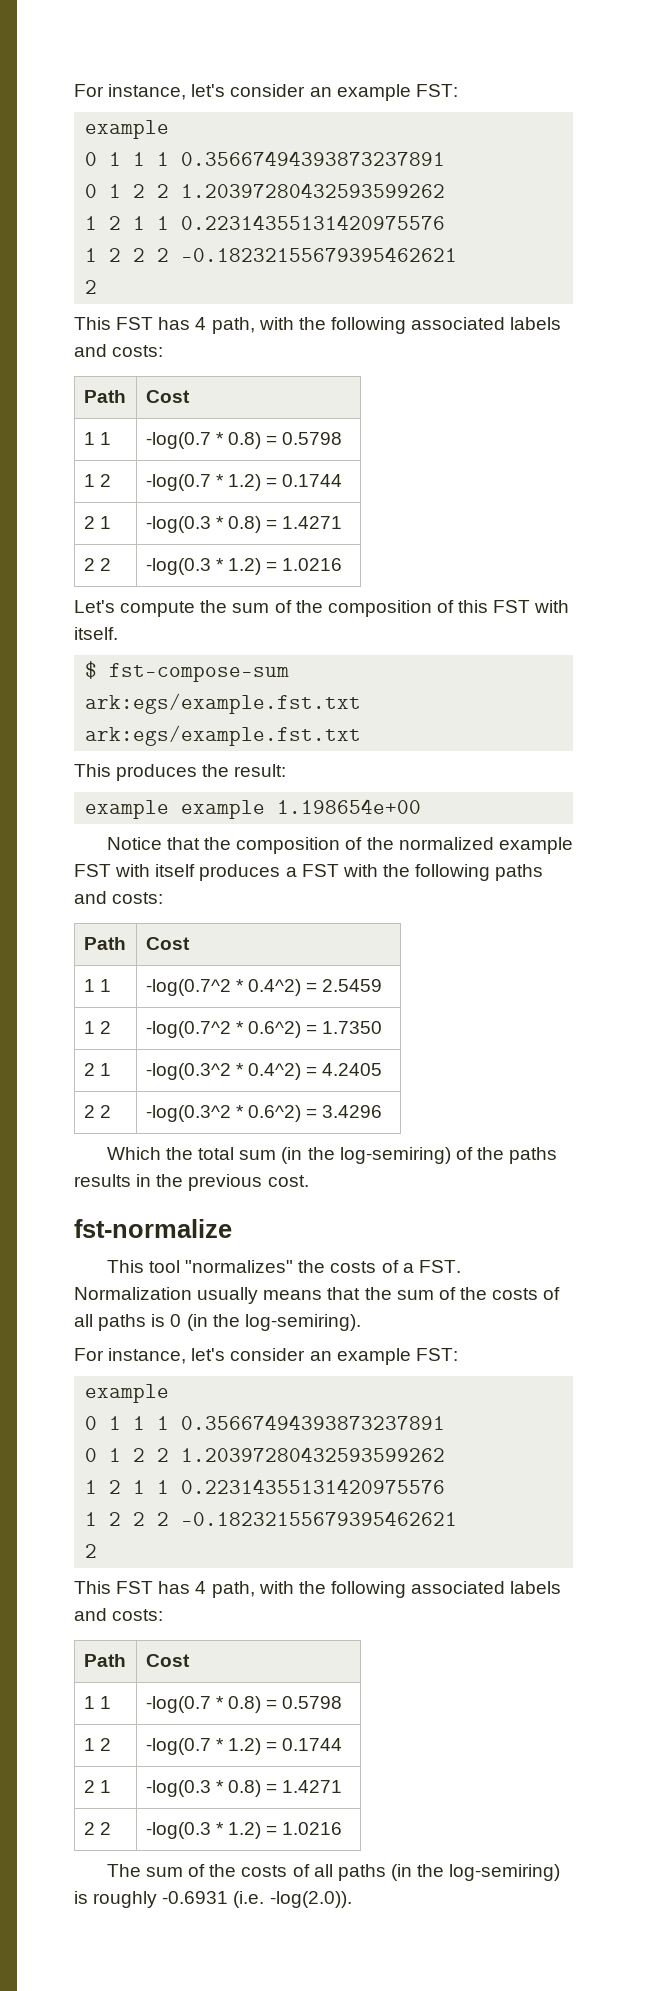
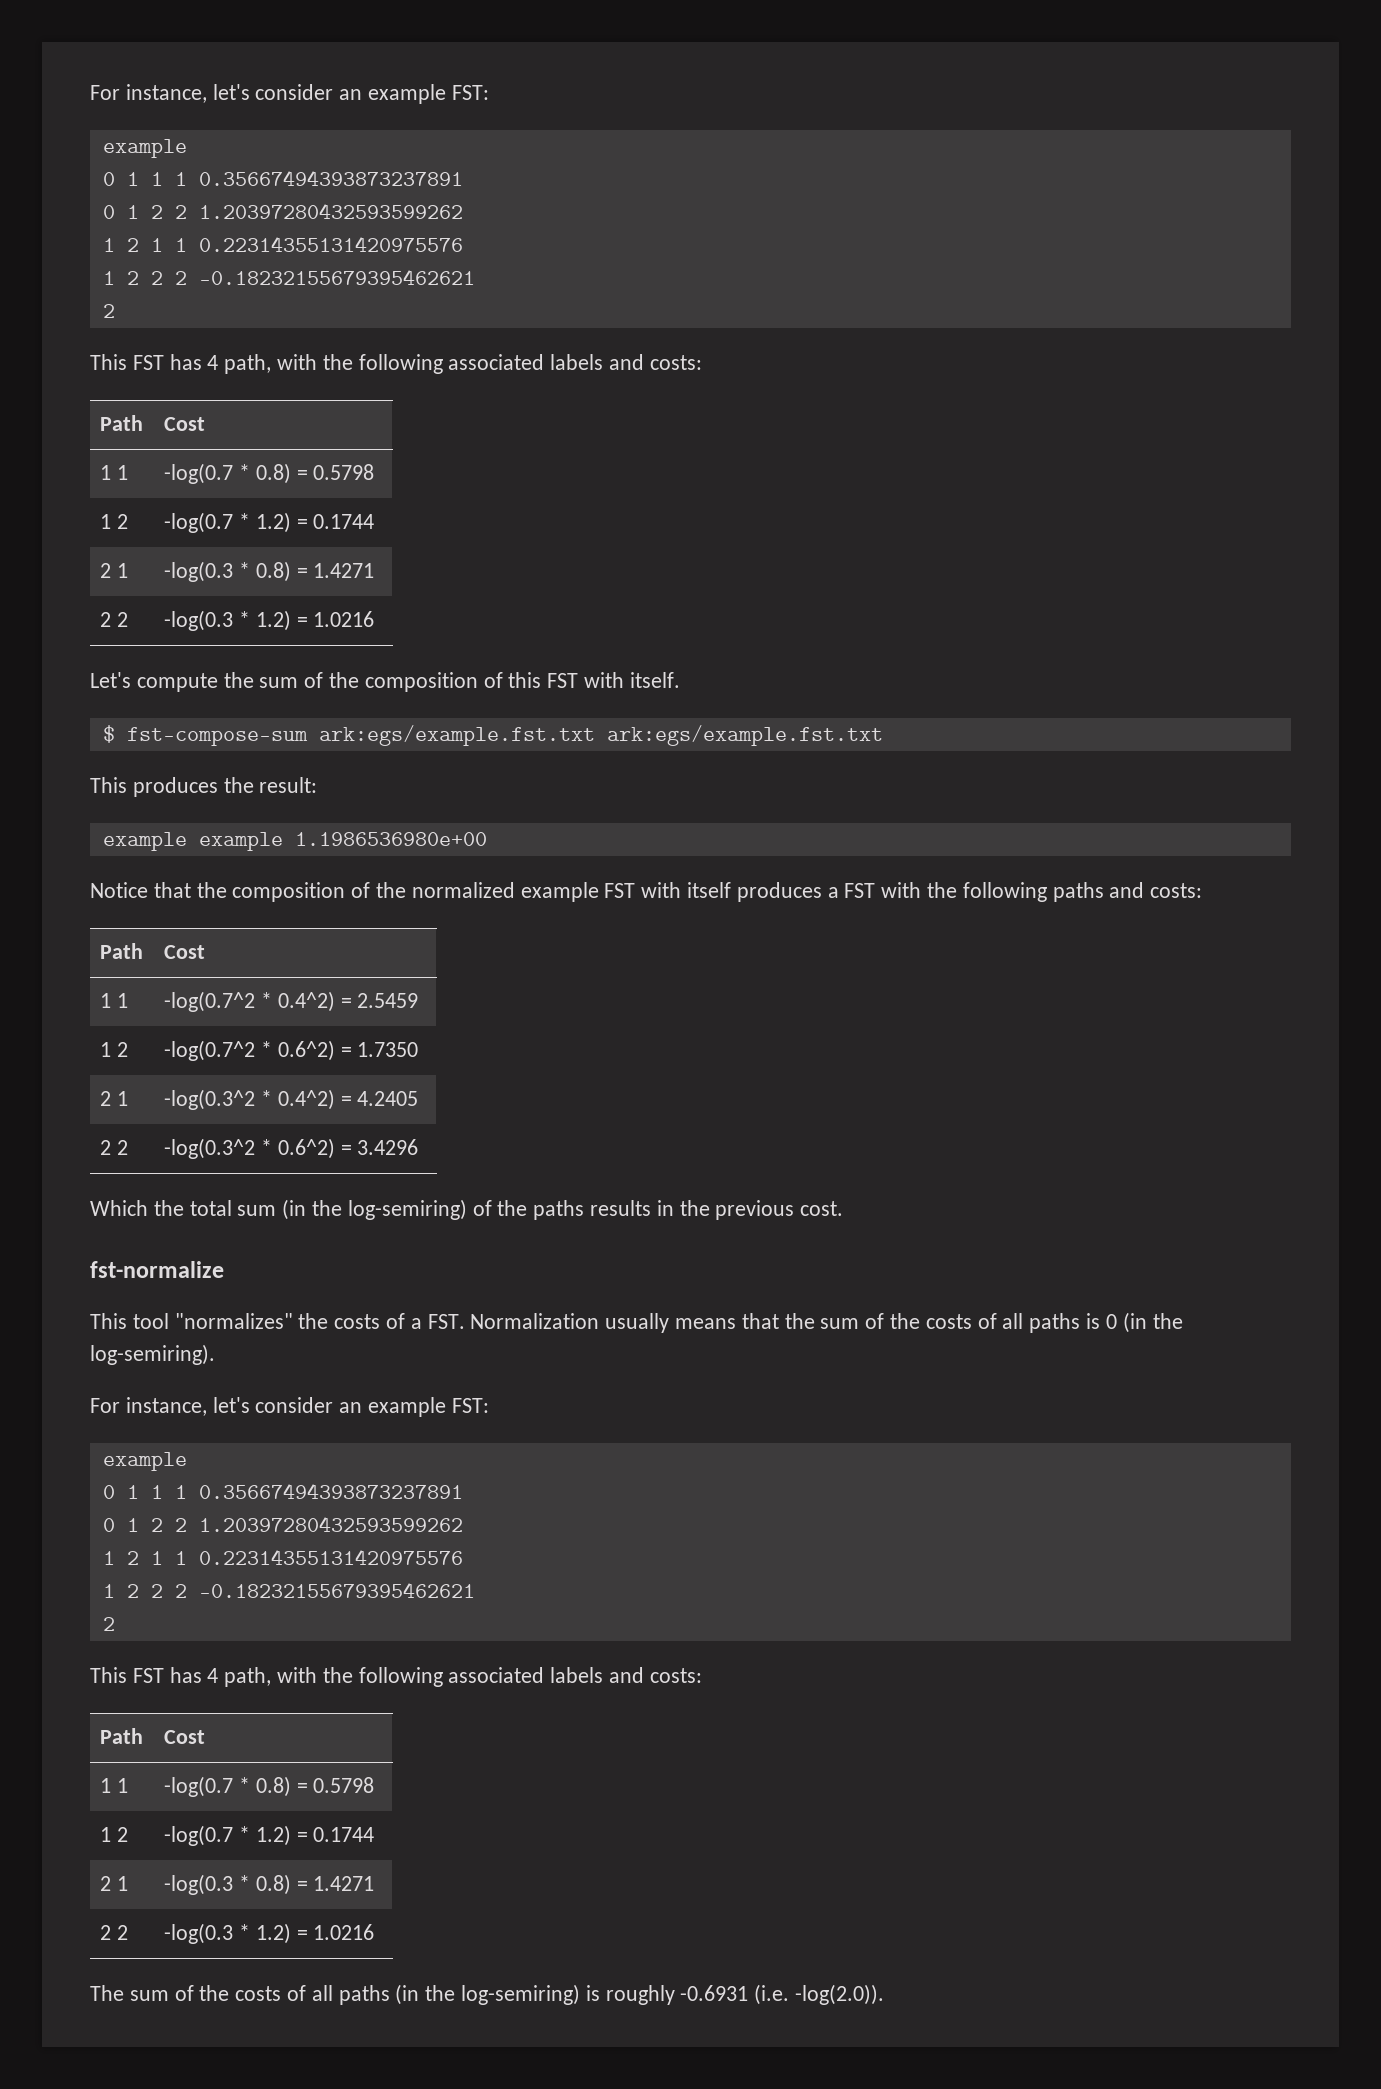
- example example 1.198654e+00
+ example example 1.1986536980e+00

